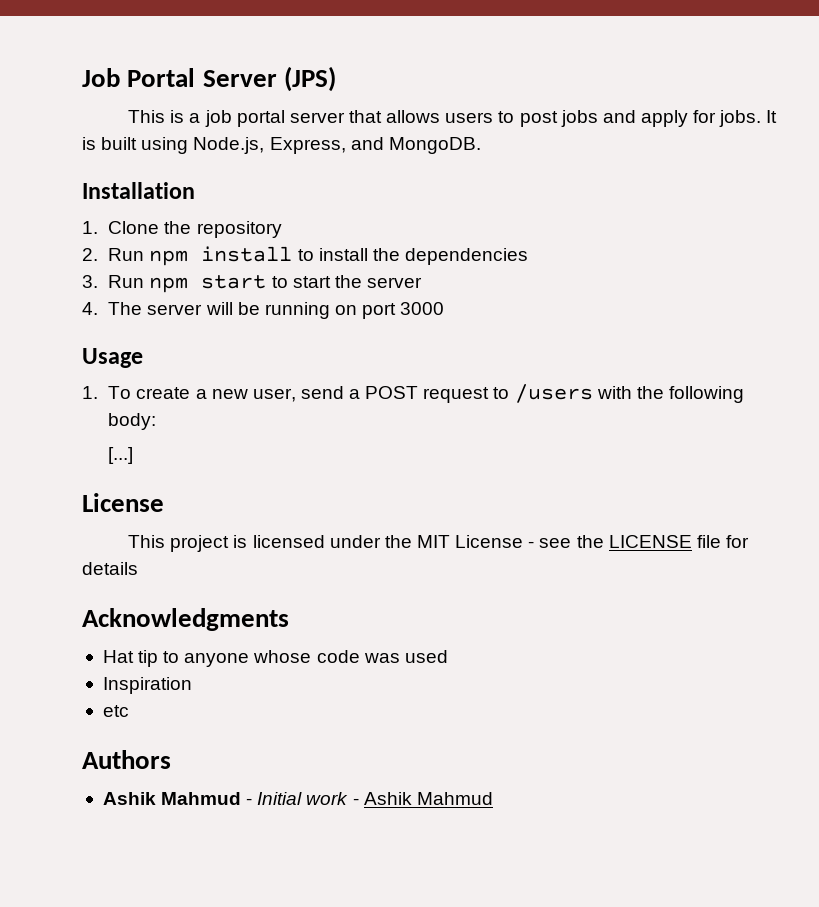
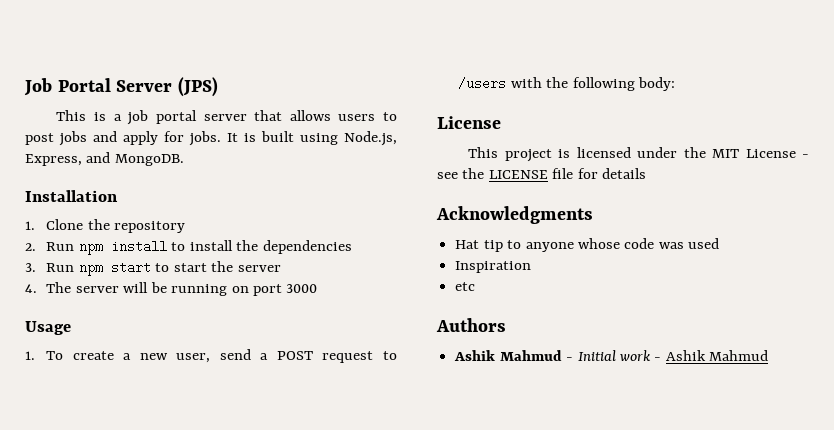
- [...]

